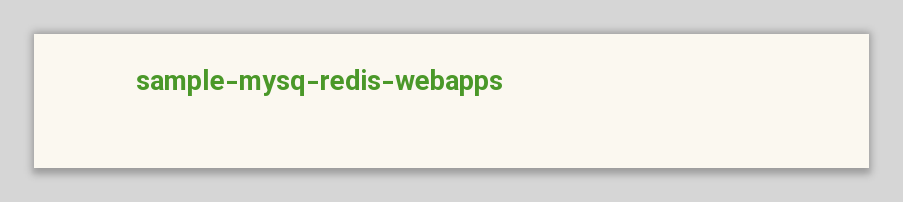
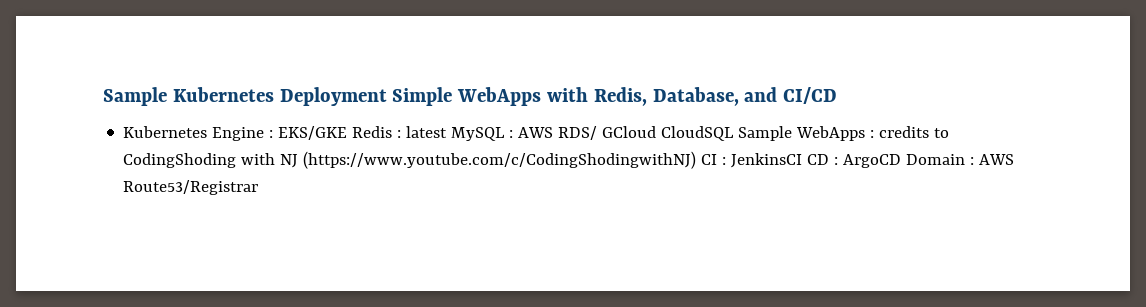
- sample-mysq-redis-webapps
+ Sample Kubernetes Deployment Simple WebApps with Redis, Database, and CI/CD
+ Kubernetes Engine : EKS/GKE Redis : latest MySQL : AWS RDS/ GCloud CloudSQL Sample WebApps : credits to CodingShoding with NJ (https://www.youtube.com/c/CodingShodingwithNJ) CI : JenkinsCI CD : ArgoCD Domain : AWS Route53/Registrar

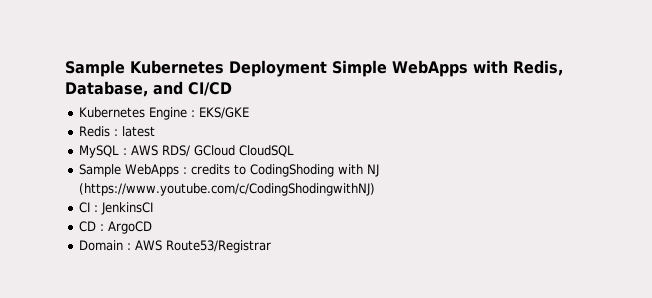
- Kubernetes Engine : EKS/GKE Redis : latest MySQL : AWS RDS/ GCloud CloudSQL Sample WebApps : credits to CodingShoding with NJ (https://www.youtube.com/c/CodingShodingwithNJ) CI : JenkinsCI CD : ArgoCD Domain : AWS Route53/Registrar
+ Kubernetes Engine : EKS/GKE
+ Redis : latest
+ MySQL : AWS RDS/ GCloud CloudSQL
+ Sample WebApps : credits to CodingShoding with NJ (https://www.youtube.com/c/CodingShodingwithNJ)
+ CI : JenkinsCI
+ CD : ArgoCD
+ Domain : AWS Route53/Registrar

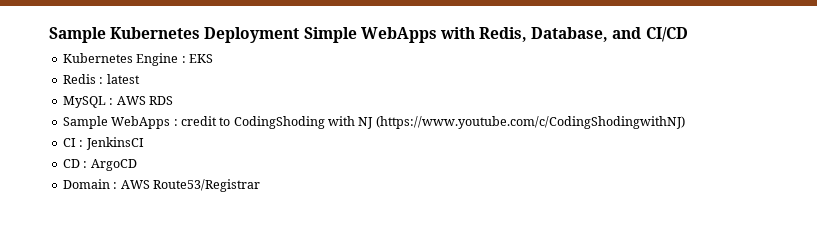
- Kubernetes Engine : EKS/GKE
+ Kubernetes Engine : EKS
- MySQL : AWS RDS/ GCloud CloudSQL
+ MySQL : AWS RDS
- Sample WebApps : credits to CodingShoding with NJ (https://www.youtube.com/c/CodingShodingwithNJ)
+ Sample WebApps : credit to CodingShoding with NJ (https://www.youtube.com/c/CodingShodingwithNJ)

